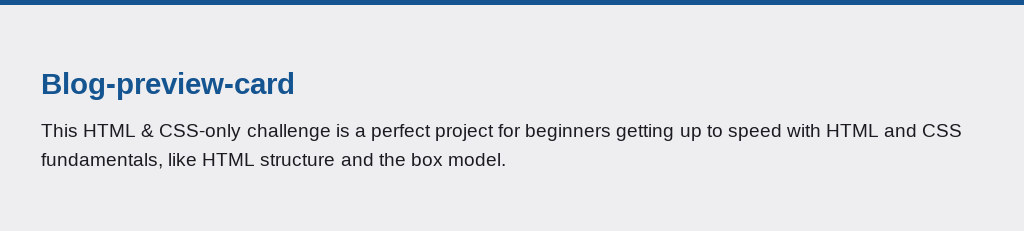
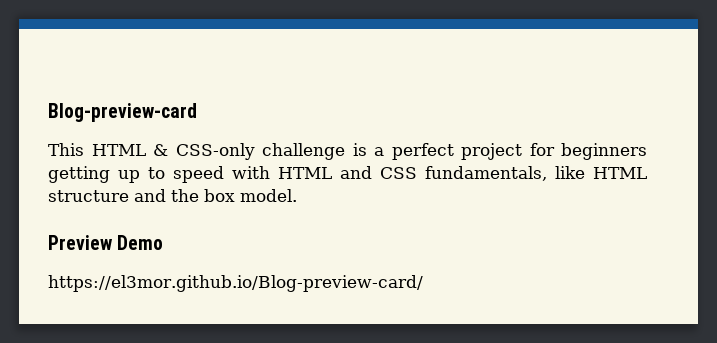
+ Preview Demo
+ https://el3mor.github.io/Blog-preview-card/

